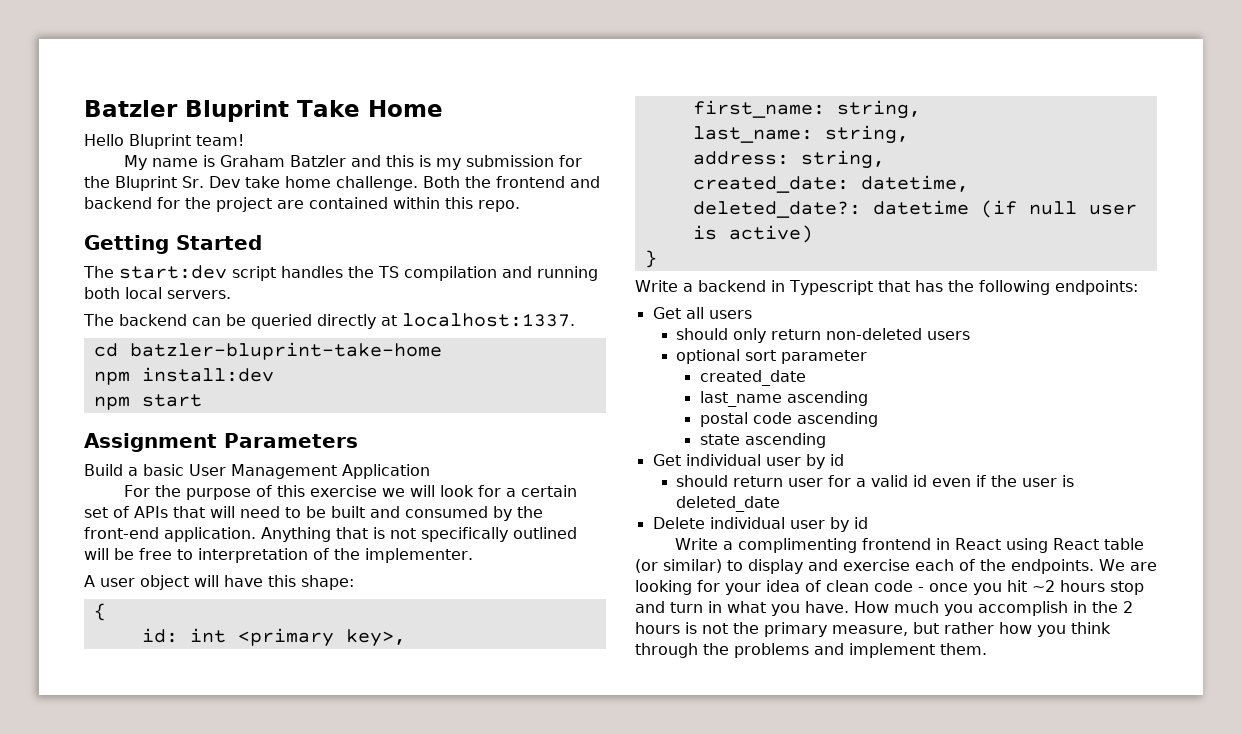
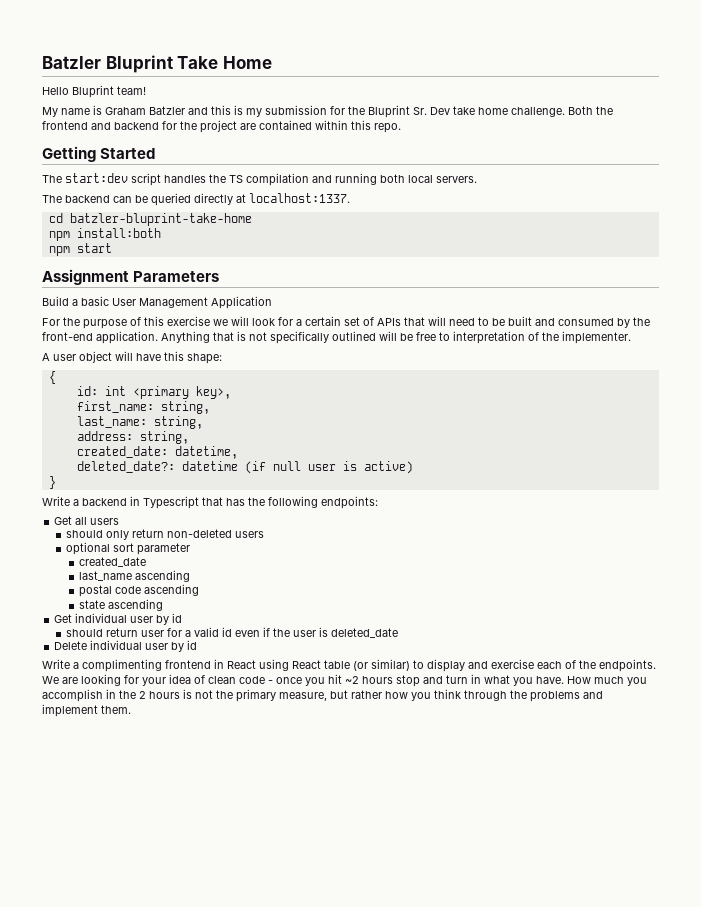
- npm install:dev
+ npm install:both

